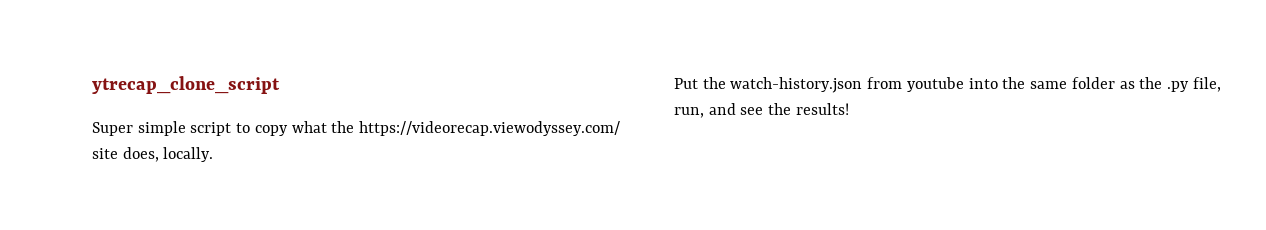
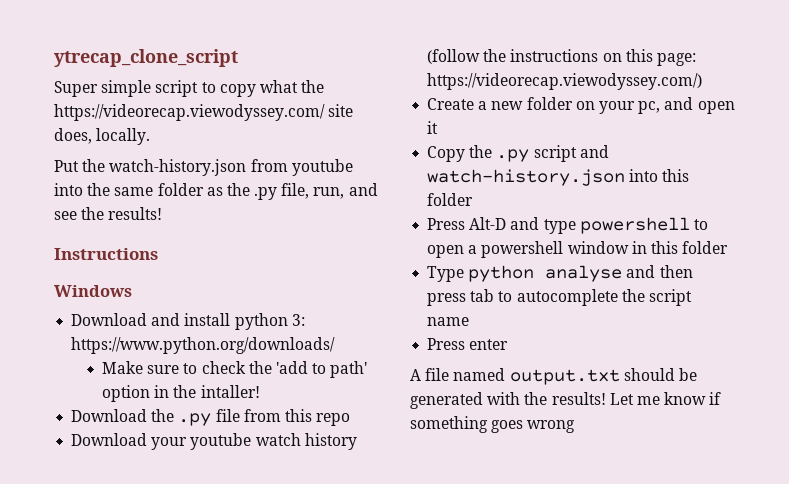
+ Instructions
+ Windows
+ Download and install python 3: https://www.python.org/downloads/
+ Make sure to check the 'add to path' option in the intaller!
+ Download the .py file from this repo
+ Download your youtube watch history (follow the instructions on this page: https://videorecap.viewodyssey.com/)
+ Create a new folder on your pc, and open it
+ Copy the .py script and watch-history.json into this folder
+ Press Alt-D and type powershell to open a powershell window in this folder
+ Type python analyse and then press tab to autocomplete the script name
+ Press enter
+ A file named output.txt should be generated with the results! Let me know if something goes wrong

